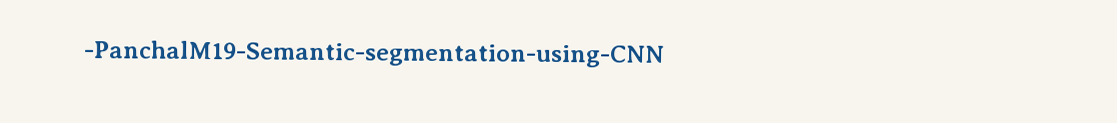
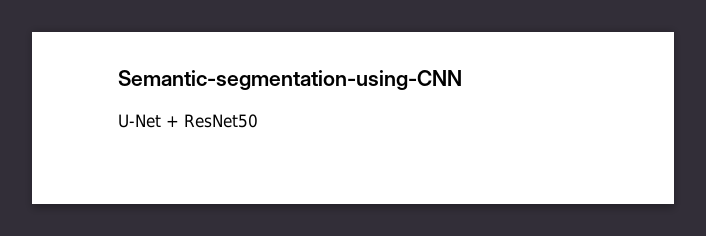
- -PanchalM19-Semantic-segmentation-using-CNN
+ Semantic-segmentation-using-CNN
+ U-Net + ResNet50

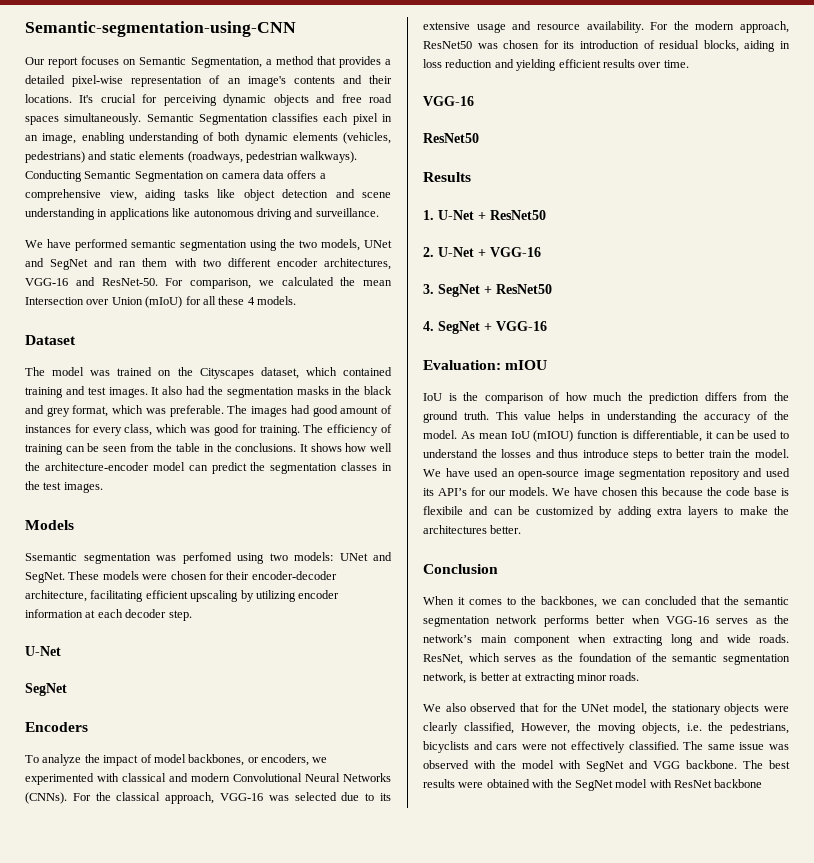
- U-Net + ResNet50
+ Our report focuses on Semantic Segmentation, a method that provides a detailed pixel-wise representation of an image's contents and their locations. It's crucial for perceiving dynamic objects and free road spaces simultaneously. Semantic Segmentation classifies each pixel in an image, enabling understanding of both dynamic elements (vehicles, pedestrians) and static elements (roadways, pedestrian walkways). Conducting Semantic Segmentation on camera data offers a comprehensive view, aiding tasks like object detection and scene understanding in applications like autonomous driving and surveillance.
+ We have performed semantic segmentation using the two models, UNet and SegNet and ran them with two different encoder architectures, VGG-16 and ResNet-50. For comparison, we calculated the mean Intersection over Union (mIoU) for all these 4 models.
+ Dataset
+ The model was trained on the Cityscapes dataset, which contained training and test images. It also had the segmentation masks in the black and grey format, which was preferable. The images had good amount of instances for every class, which was good for training. The efficiency of training can be seen from the table in the conclusions. It shows how well the architecture-encoder model can predict the segmentation classes in the test images.
+ Models
+ Ssemantic segmentation was perfomed using two models: UNet and SegNet. These models were chosen for their encoder-decoder architecture, facilitating efficient upscaling by utilizing encoder information at each decoder step.
+ U-Net
+ SegNet
+ Encoders
+ To analyze the impact of model backbones, or encoders, we experimented with classical and modern Convolutional Neural Networks (CNNs). For the classical approach, VGG-16 was selected due to its extensive usage and resource availability. For the modern approach, ResNet50 was chosen for its introduction of residual blocks, aiding in loss reduction and yielding efficient results over time.
+ VGG-16
+ ResNet50
+ Results
+ 1. U-Net + ResNet50
+ 2. U-Net + VGG-16
+ 3. SegNet + ResNet50
+ 4. SegNet + VGG-16
+ Evaluation: mIOU
+ IoU is the comparison of how much the prediction differs from the ground truth. This value helps in understanding the accuracy of the model. As mean IoU (mIOU) function is differentiable, it can be used to understand the losses and thus introduce steps to better train the model. We have used an open-source image segmentation repository and used its API’s for our models. We have chosen this because the code base is flexibile and can be customized by adding extra layers to make the architectures better.
+ Conclusion
+ When it comes to the backbones, we can concluded that the semantic segmentation network performs better when VGG-16 serves as the network’s main component when extracting long and wide roads. ResNet, which serves as the foundation of the semantic segmentation network, is better at extracting minor roads.
+ We also observed that for the UNet model, the stationary objects were clearly classified, However, the moving objects, i.e. the pedestrians, bicyclists and cars were not effectively classified. The same issue was observed with the model with SegNet and VGG backbone. The best results were obtained with the SegNet model with ResNet backbone

